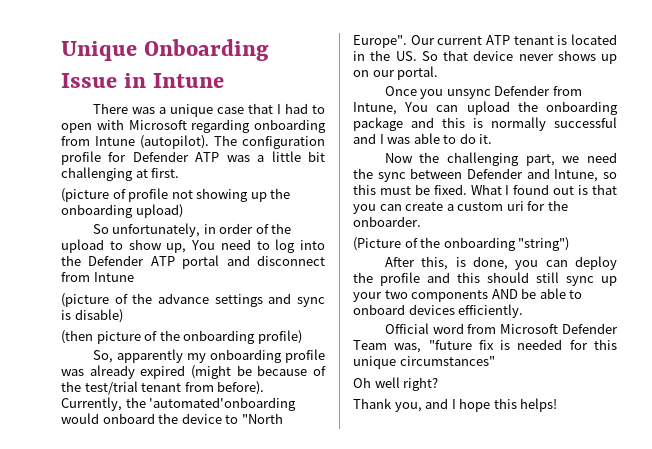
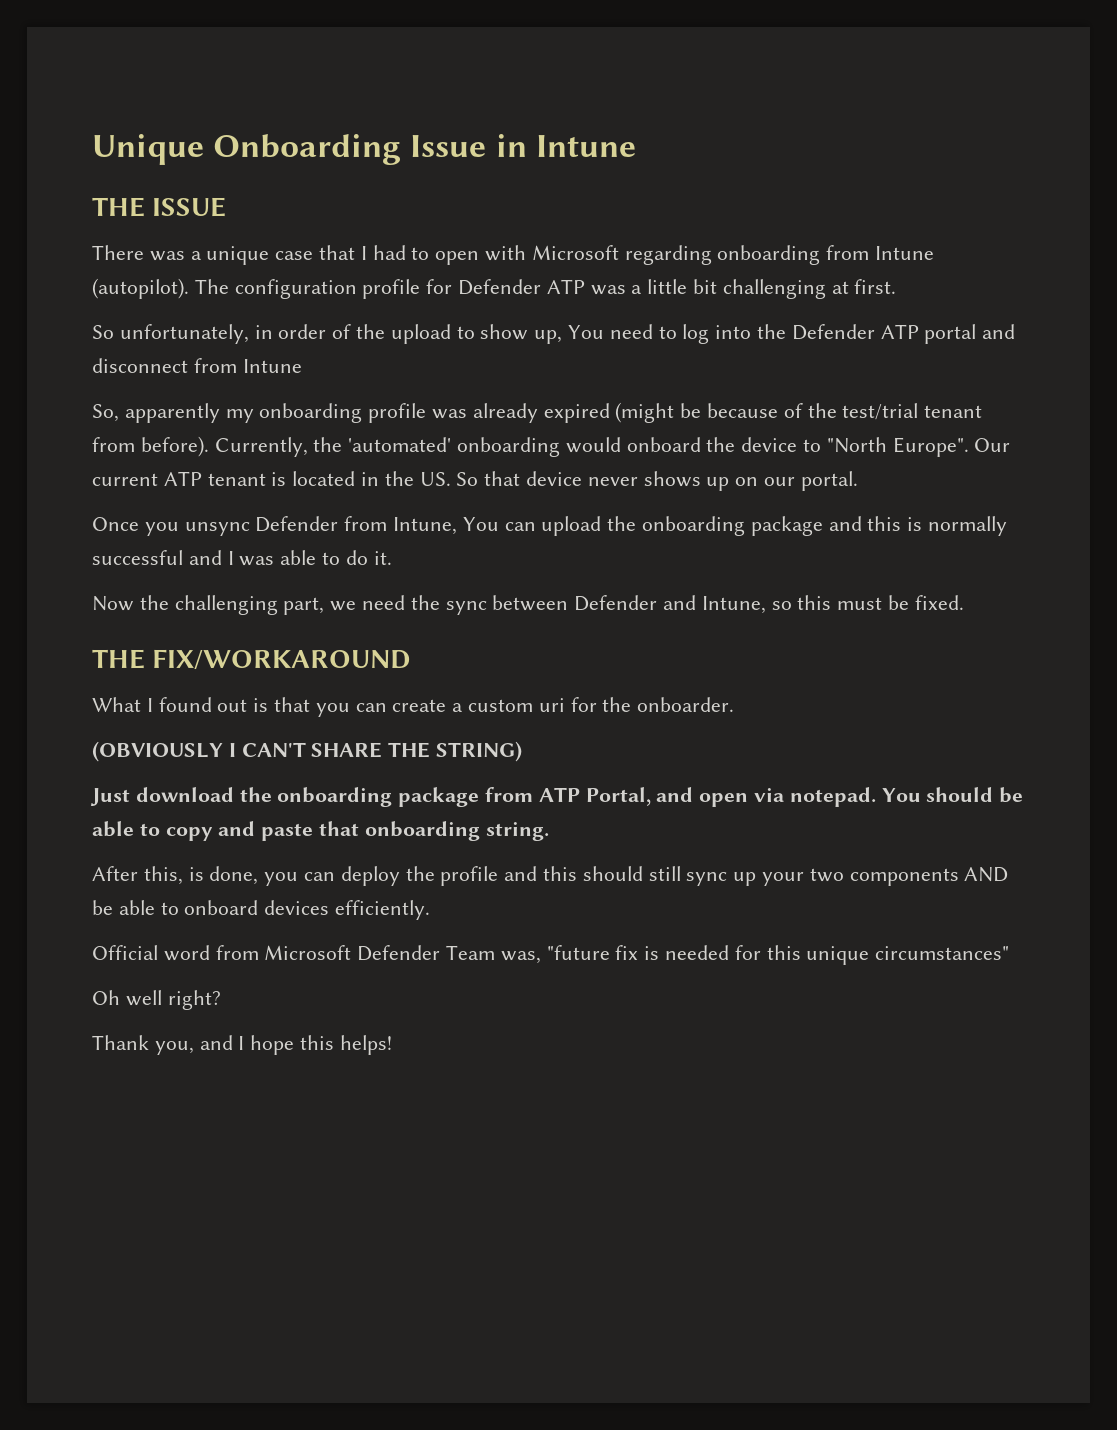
+ THE ISSUE
- (picture of profile not showing up the onboarding upload)
- (picture of the advance settings and sync is disable)
- (then picture of the onboarding profile)
- Currently, the 'automated'onboarding would onboard the device to "North Europe".
+ Currently, the 'automated' onboarding would onboard the device to "North Europe".
- Now the challenging part, we need the sync between Defender and Intune, so this must be fixed. What I found out is that you can create a custom uri for the onboarder.
+ Now the challenging part, we need the sync between Defender and Intune, so this must be fixed.
+ THE FIX/WORKAROUND
+ What I found out is that you can create a custom uri for the onboarder.
- (Picture of the onboarding "string")
+ (OBVIOUSLY I CAN'T SHARE THE STRING)
+ Just download the onboarding package from ATP Portal, and open via notepad. You should be able to copy and paste that onboarding string.

